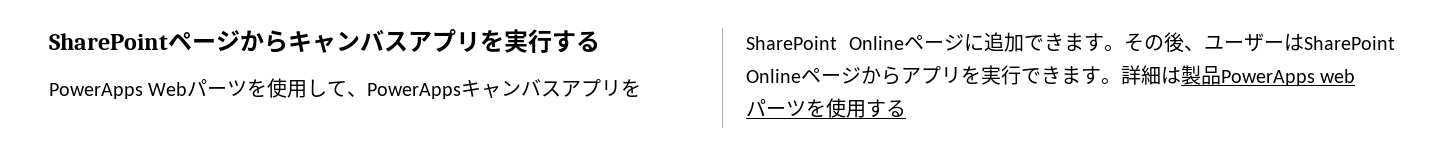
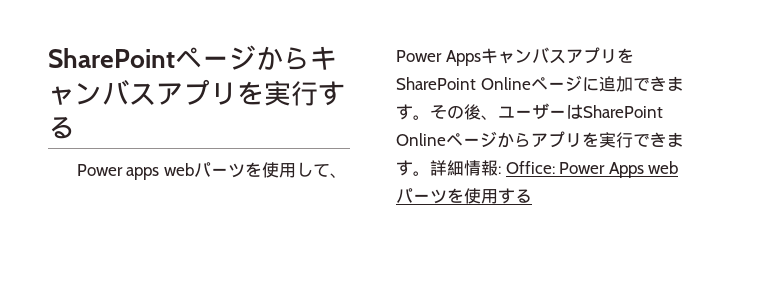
- PowerApps Webパーツを使用して、PowerAppsキャンバスアプリをSharePoint Onlineページに追加できます。
+ Power apps webパーツを使用して、Power AppsキャンバスアプリをSharePoint Onlineページに追加できます。
- 詳細は製品PowerApps webパーツを使用する
+ 詳細情報: Office: Power Apps webパーツを使用する

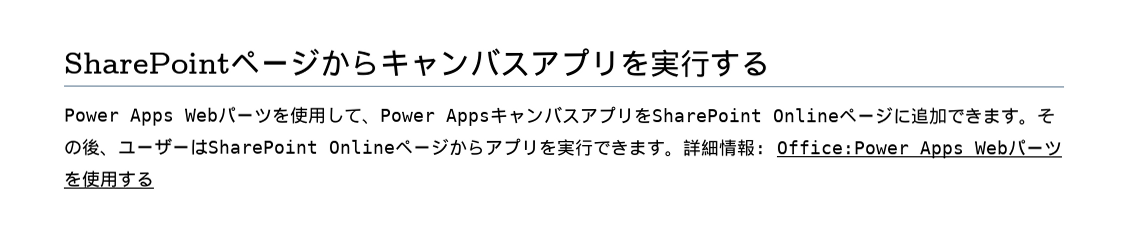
- Power apps webパーツを使用して、Power AppsキャンバスアプリをSharePoint Onlineページに追加できます。
+ Power Apps Webパーツを使用して、Power AppsキャンバスアプリをSharePoint Onlineページに追加できます。
- 詳細情報: Office: Power Apps webパーツを使用する
+ 詳細情報: Office:Power Apps Webパーツを使用する

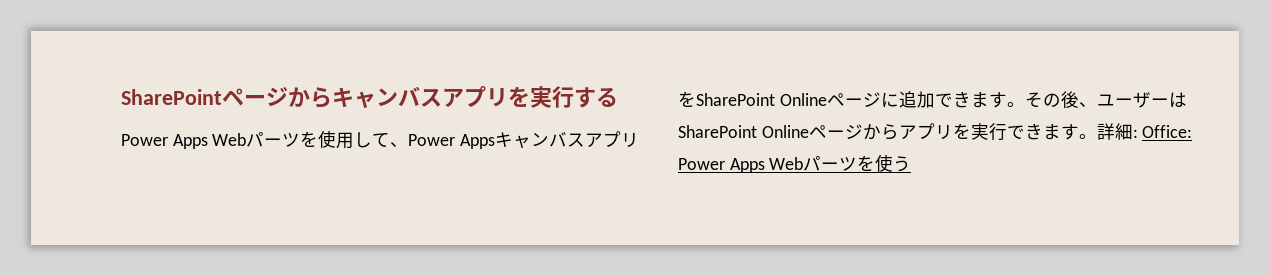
- 詳細情報: Office:Power Apps Webパーツを使用する
+ 詳細: Office: Power Apps Webパーツを使う

